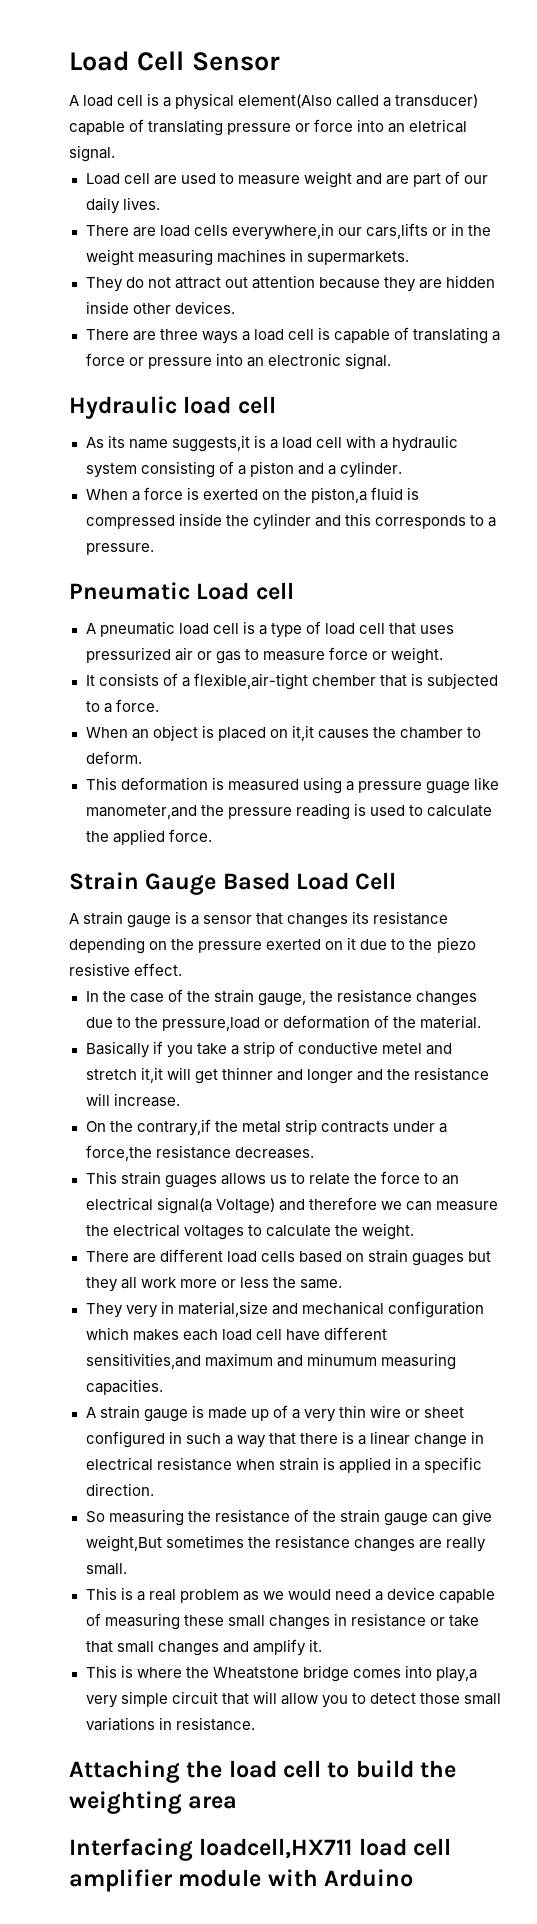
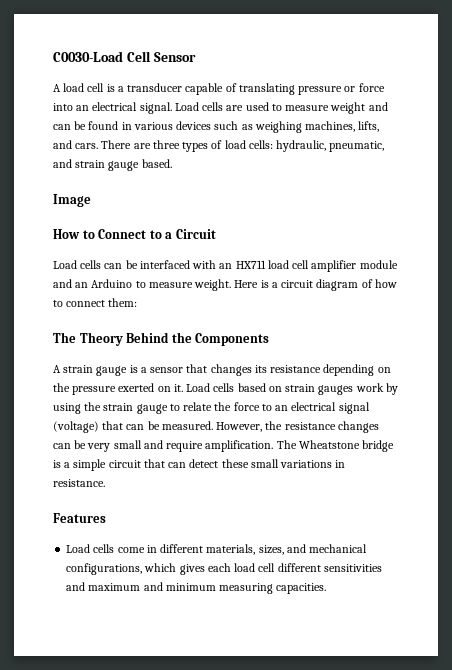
- Load Cell Sensor
+ C0030-Load Cell Sensor
- A load cell is a physical element(Also called a transducer) capable of translating pressure or force into an eletrical signal.
- Load cell are used to measure weight and are part of our daily lives.
- There are load cells everywhere,in our cars,lifts or in the weight measuring machines in supermarkets.
- They do not attract out attention because they are hidden inside other devices.
- There are three ways a load cell is capable of translating a force or pressure into an electronic signal.
- Hydraulic load cell
- As its name suggests,it is a load cell with a hydraulic system consisting of a piston and a cylinder.
- When a force is exerted on the piston,a fluid is compressed inside the cylinder and this corresponds to a pressure.
- Pneumatic Load cell
- A pneumatic load cell is a type of load cell that uses pressurized air or gas to measure force or weight.
- It consists of a flexible,air-tight chember that is subjected to a force.
- When an object is placed on it,it causes the chamber to deform.
- This deformation is measured using a pressure guage like manometer,and the pressure reading is used to calculate the applied force.
- Strain Gauge Based Load Cell
+ A load cell is a transducer capable of translating pressure or force into an electrical signal. Load cells are used to measure weight and can be found in various devices such as weighing machines, lifts, and cars. There are three types of load cells: hydraulic, pneumatic, and strain gauge based.
+ Image
+ How to Connect to a Circuit
+ Load cells can be interfaced with an HX711 load cell amplifier module and an Arduino to measure weight. Here is a circuit diagram of how to connect them:
+ The Theory Behind the Components
- A strain gauge is a sensor that changes its resistance depending on the pressure exerted on it due to the piezo resistive effect.
- In the case of the strain gauge, the resistance changes due to the pressure,load or deformation of the material.
- Basically if you take a strip of conductive metel and stretch it,it will get thinner and longer and the resistance will increase.
- On the contrary,if the metal strip contracts under a force,the resistance decreases.
- This strain guages allows us to relate the force to an electrical signal(a Voltage) and therefore we can measure the electrical voltages to calculate the weight.
- There are different load cells based on strain guages but they all work more or less the same.
- They very in material,size and mechanical configuration which makes each load cell have different sensitivities,and maximum and minumum measuring capacities.
- A strain gauge is made up of a very thin wire or sheet configured in such a way that there is a linear change in electrical resistance when strain is applied in a specific direction.
- So measuring the resistance of the strain gauge can give weight,But sometimes the resistance changes are really small.
- This is a real problem as we would need a device capable of measuring these small changes in resistance or take that small changes and amplify it.
- This is where the Wheatstone bridge comes into play,a very simple circuit that will allow you to detect those small variations in resistance.
- Attaching the load cell to build the weighting area
- Interfacing loadcell,HX711 load cell amplifier module with Arduino
+ A strain gauge is a sensor that changes its resistance depending on the pressure exerted on it. Load cells based on strain gauges work by using the strain gauge to relate the force to an electrical signal (voltage) that can be measured. However, the resistance changes can be very small and require amplification. The Wheatstone bridge is a simple circuit that can detect these small variations in resistance.
+ Features
+ Load cells come in different materials, sizes, and mechanical configurations, which gives each load cell different sensitivities and maximum and minimum measuring capacities.

